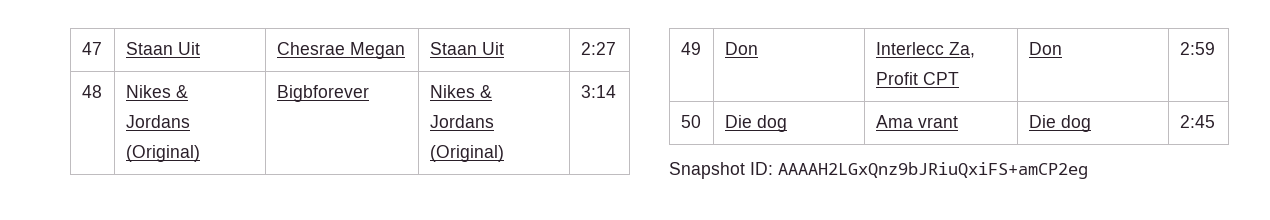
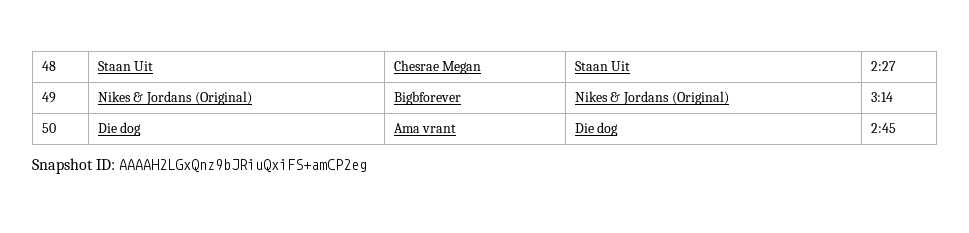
- 47 | Staan Uit | Chesrae Megan | Staan Uit | 2:27
+ 48 | Staan Uit | Chesrae Megan | Staan Uit | 2:27
- 48 | Nikes & Jordans (Original) | Bigbforever | Nikes & Jordans (Original) | 3:14
+ 49 | Nikes & Jordans (Original) | Bigbforever | Nikes & Jordans (Original) | 3:14
- 49 | Don | Interlecc Za, Profit CPT | Don | 2:59

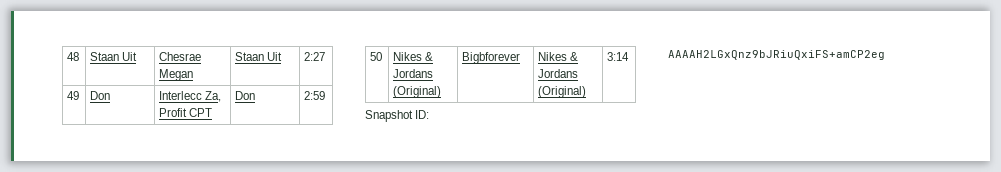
- 49 | Nikes & Jordans (Original) | Bigbforever | Nikes & Jordans (Original) | 3:14
+ 49 | Don | Interlecc Za, Profit CPT | Don | 2:59
+ 50 | Nikes & Jordans (Original) | Bigbforever | Nikes & Jordans (Original) | 3:14
- 50 | Die dog | Ama vrant | Die dog | 2:45

